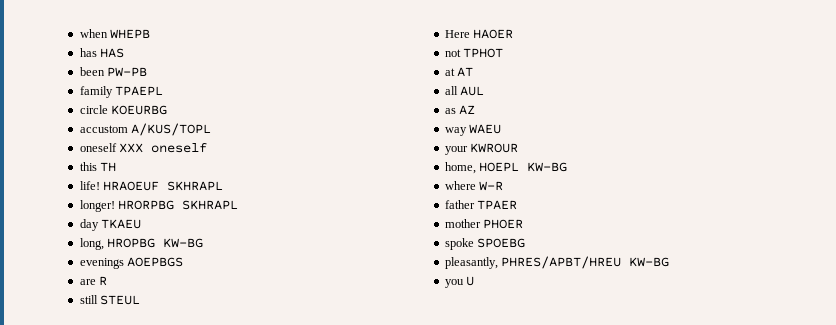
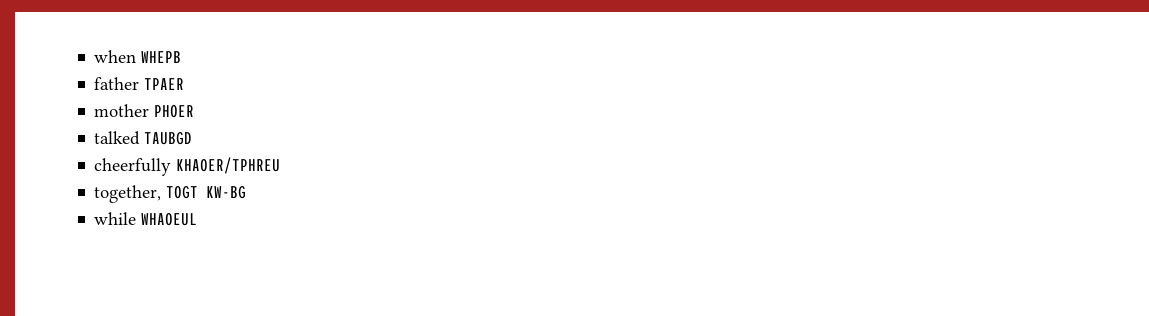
- has HAS
- been PW-PB
- family TPAEPL
- circle KOEURBG
- accustom A/KUS/TOPL
- oneself XXX oneself
- this TH
- life! HRAOEUF SKHRAPL
- longer! HRORPBG SKHRAPL
- day TKAEU
- long, HROPBG KW-BG
- evenings AOEPBGS
- are R
- still STEUL
- Here HAOER
- not TPHOT
- at AT
- all AUL
- as AZ
- way WAEU
- your KWROUR
- home, HOEPL KW-BG
- where W-R
  father TPAER
  mother PHOER
- spoke SPOEBG
- pleasantly, PHRES/APBT/HREU KW-BG
- you U
+ talked TAUBGD
+ cheerfully KHAOER/TPHREU
+ together, TOGT KW-BG
+ while WHAOEUL

